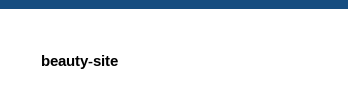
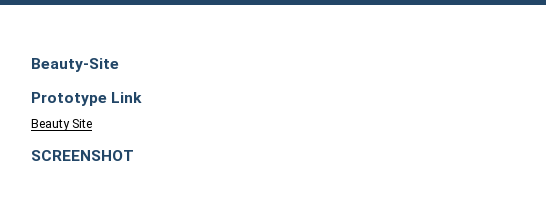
- beauty-site
+ Beauty-Site
+ Prototype Link
+ Beauty Site
+ SCREENSHOT

